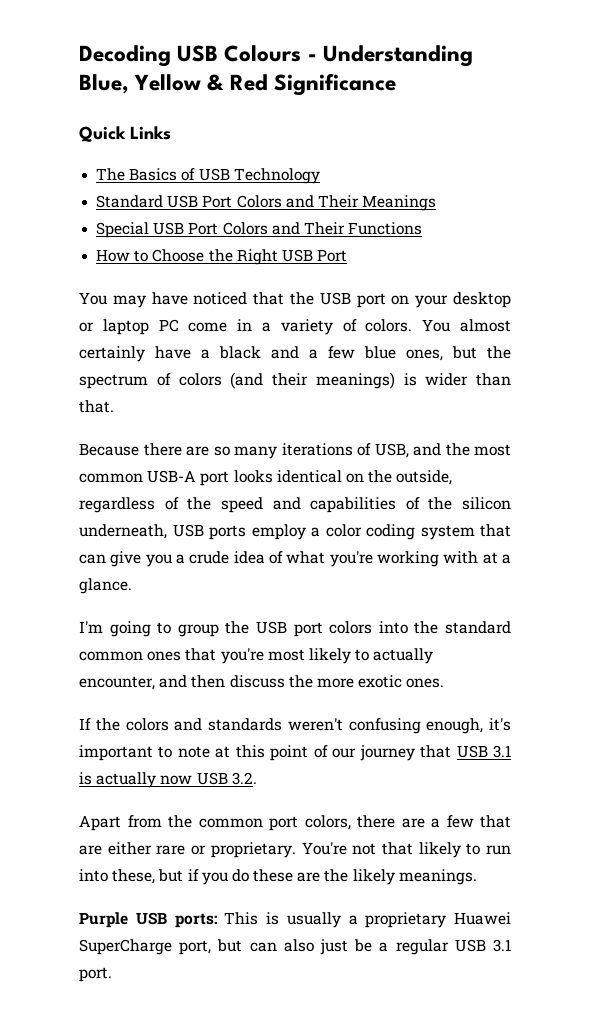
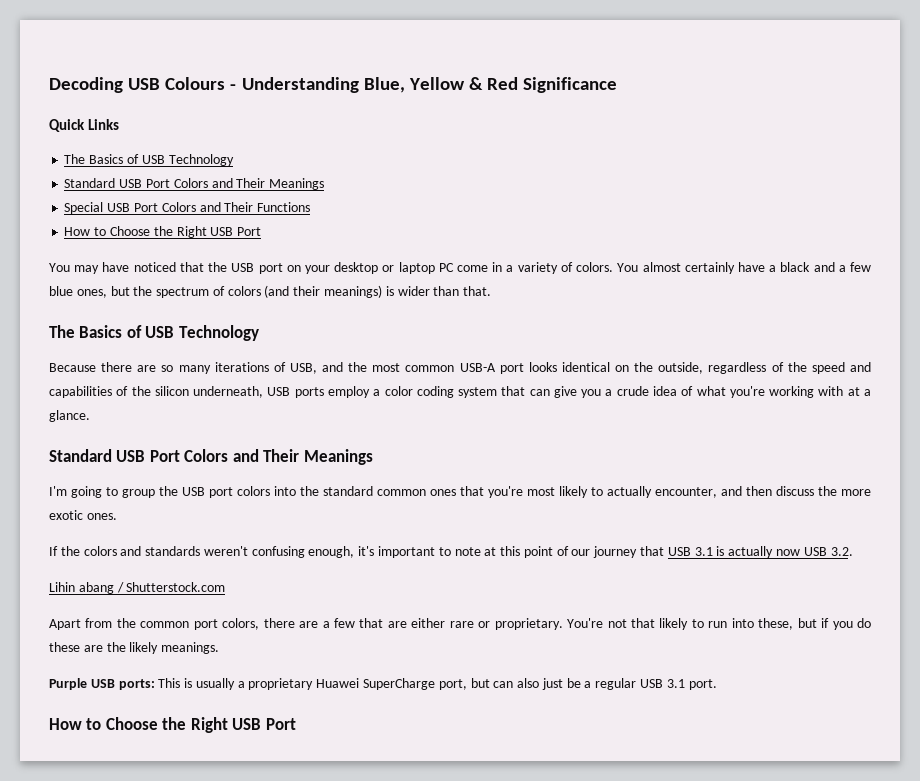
  You almost certainly have a black and a few blue ones, but the spectrum of colors (and their meanings) is wider than that.
+ The Basics of USB Technology
  Because there are so many iterations of USB, and the most common USB-A port looks identical on the outside, regardless of the speed and capabilities of the silicon underneath, USB ports employ a color coding system that can give you a crude idea of what you're working with at a glance.
+ Standard USB Port Colors and Their Meanings
+ Lihin abang / Shutterstock.com
  Purple USB ports: This is usually a proprietary Huawei SuperCharge port, but can also just be a regular USB 3.1 port.
+ How to Choose the Right USB Port

